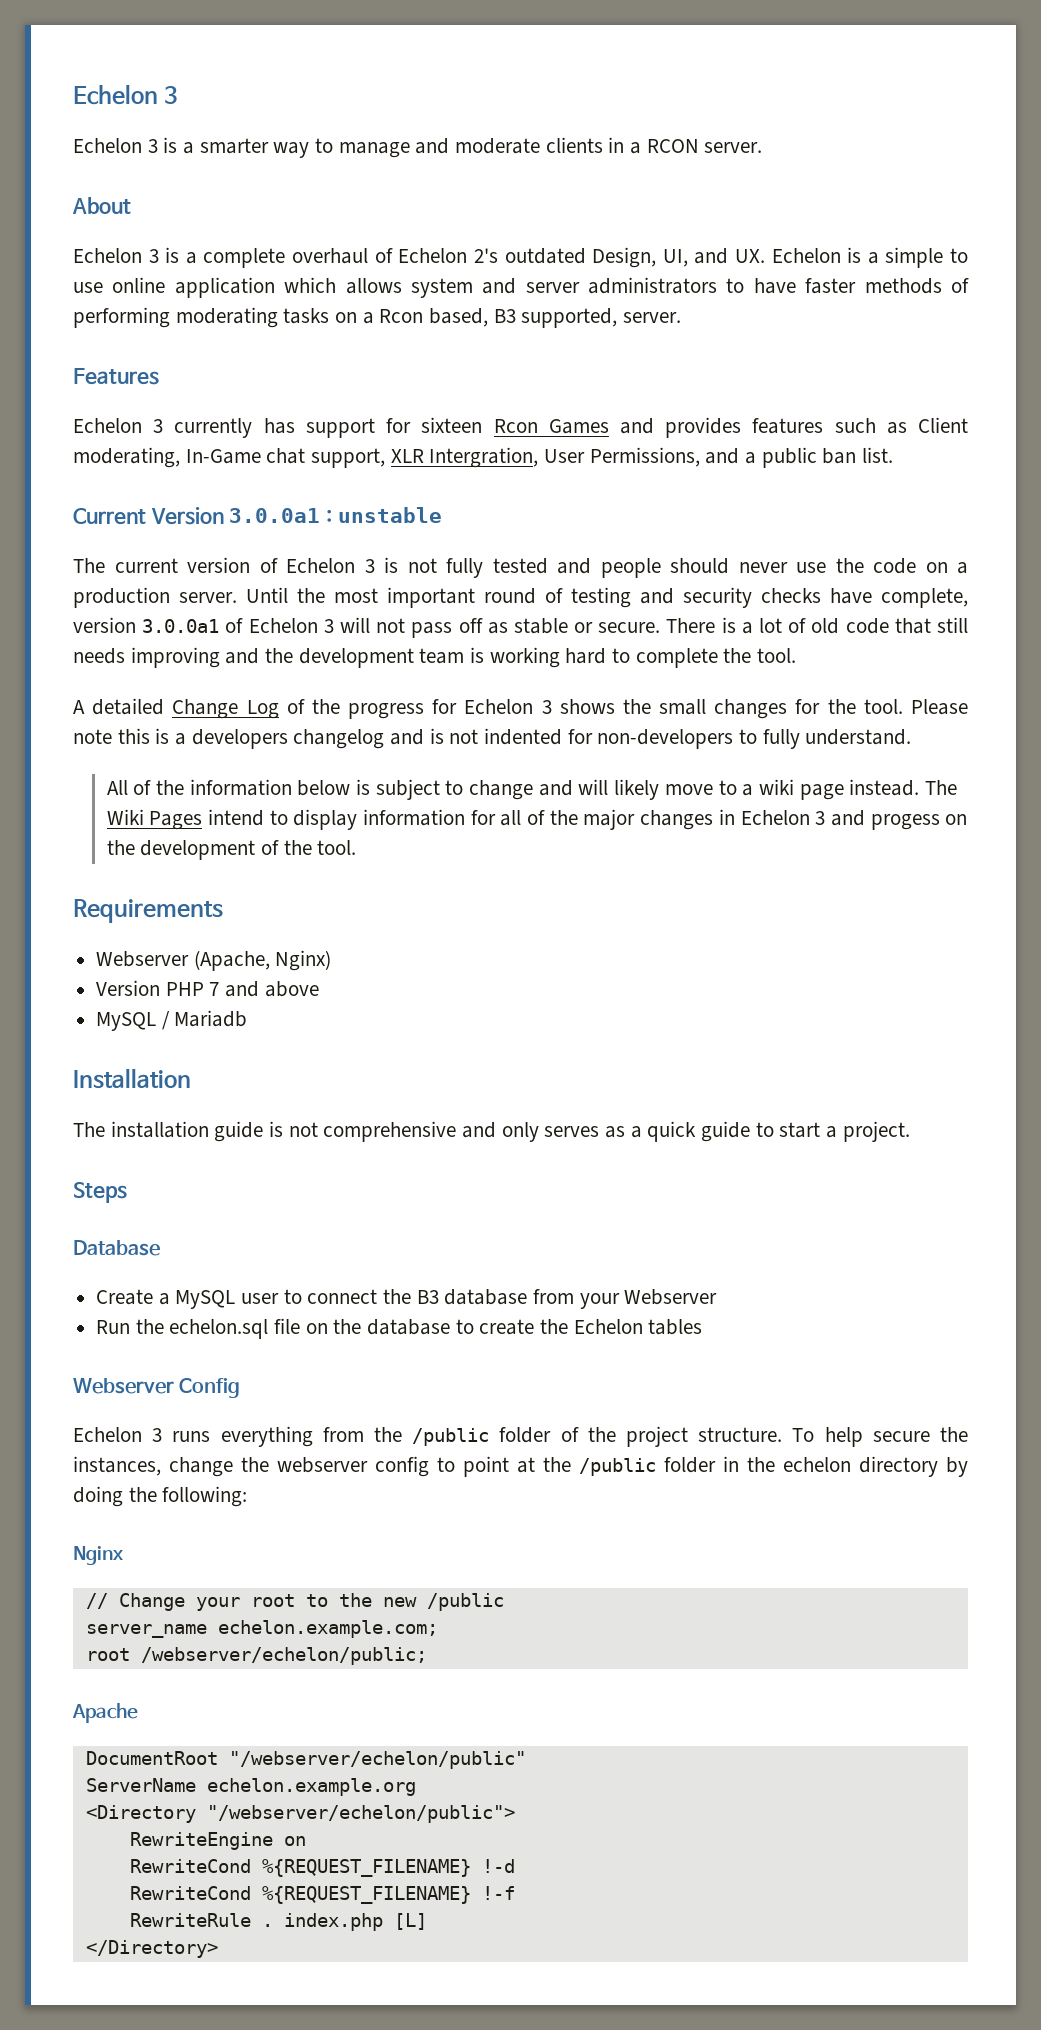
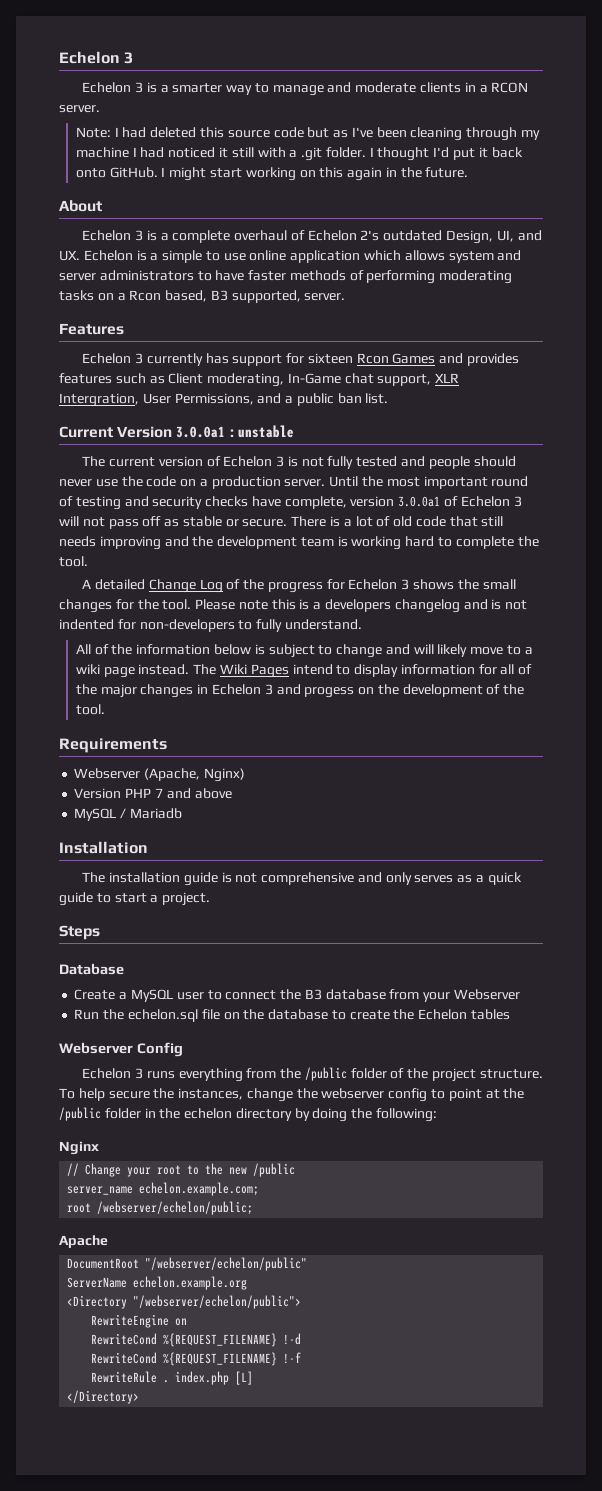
+ Note: I had deleted this source code but as I've been cleaning through my machine I had noticed it still with a .git folder. I thought I'd put it back onto GitHub. I might start working on this again in the future.

